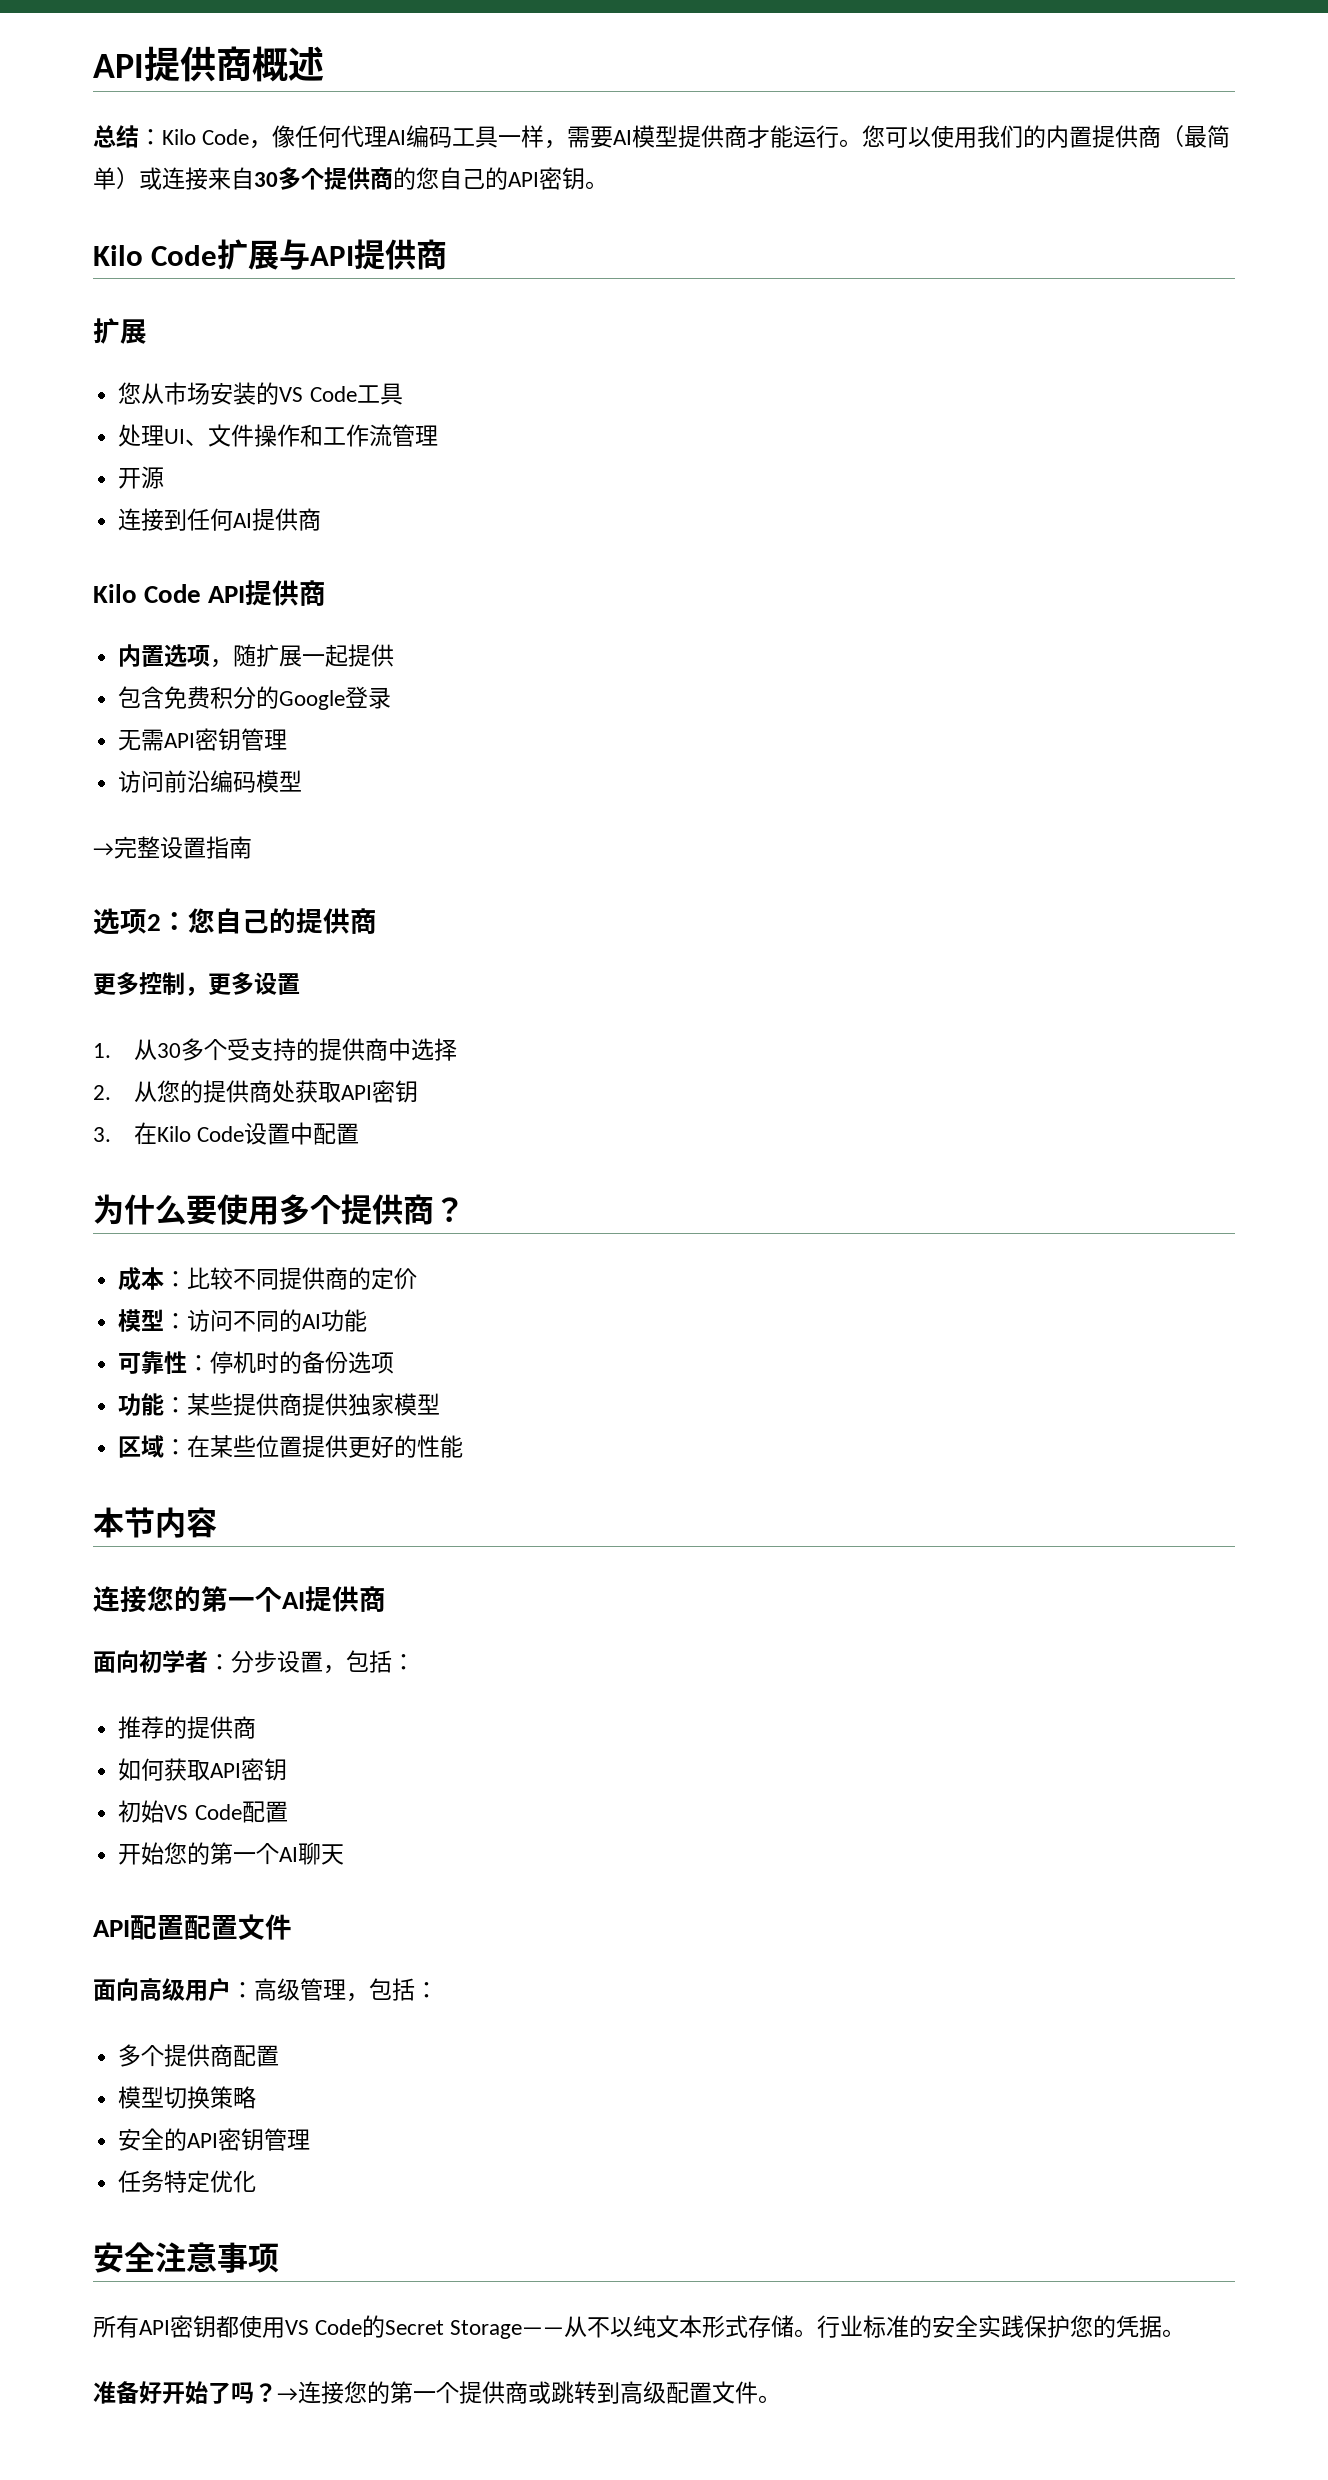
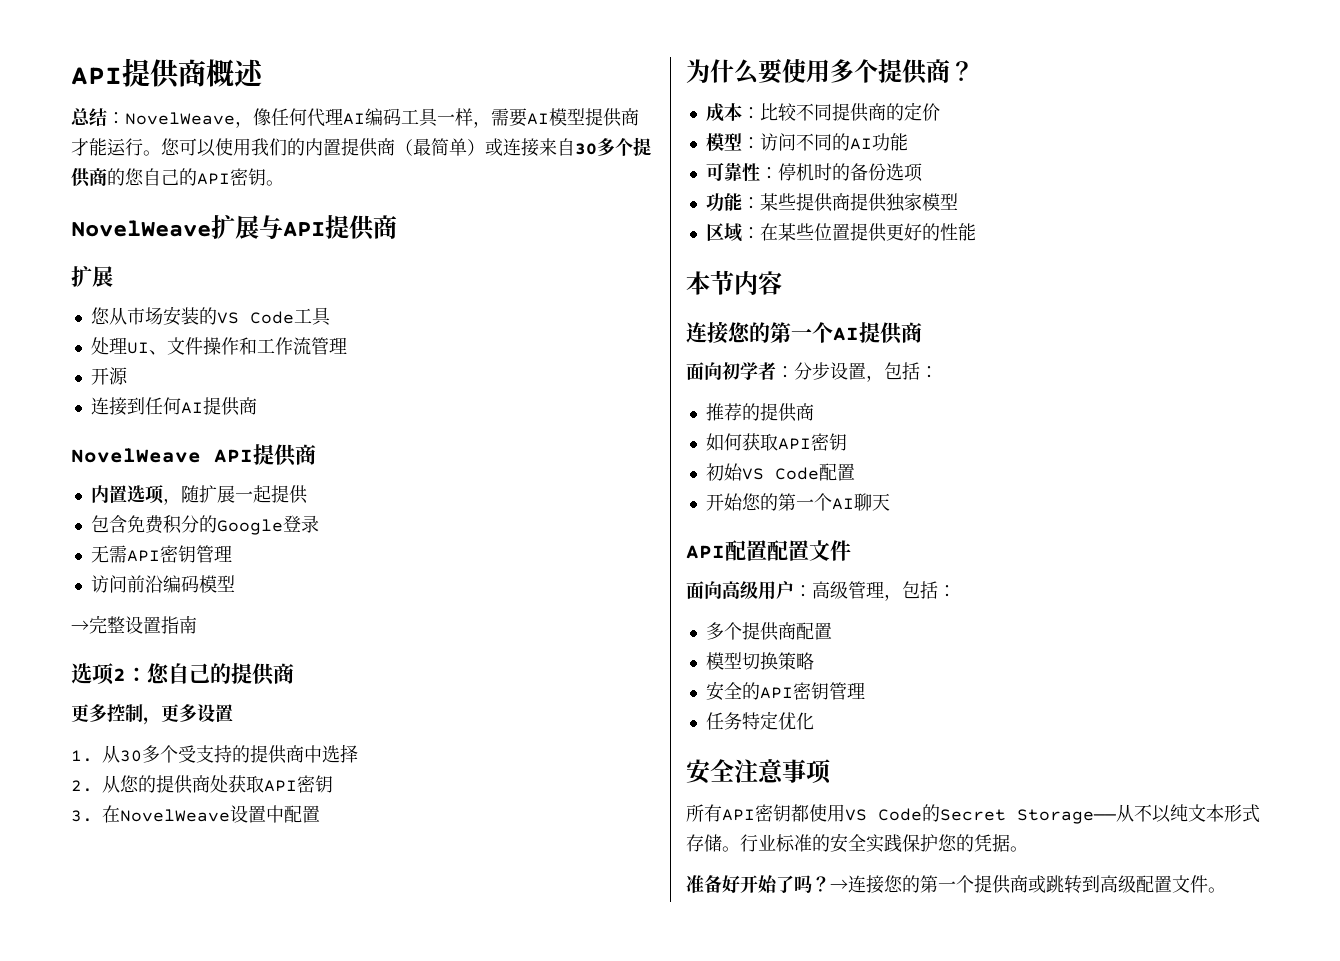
- 总结：Kilo Code，像任何代理AI编码工具一样，需要AI模型提供商才能运行。
+ 总结：NovelWeave，像任何代理AI编码工具一样，需要AI模型提供商才能运行。
- Kilo Code扩展与API提供商
+ NovelWeave扩展与API提供商
- Kilo Code API提供商
+ NovelWeave API提供商
- 3.在Kilo Code设置中配置
+ 3.在NovelWeave设置中配置

